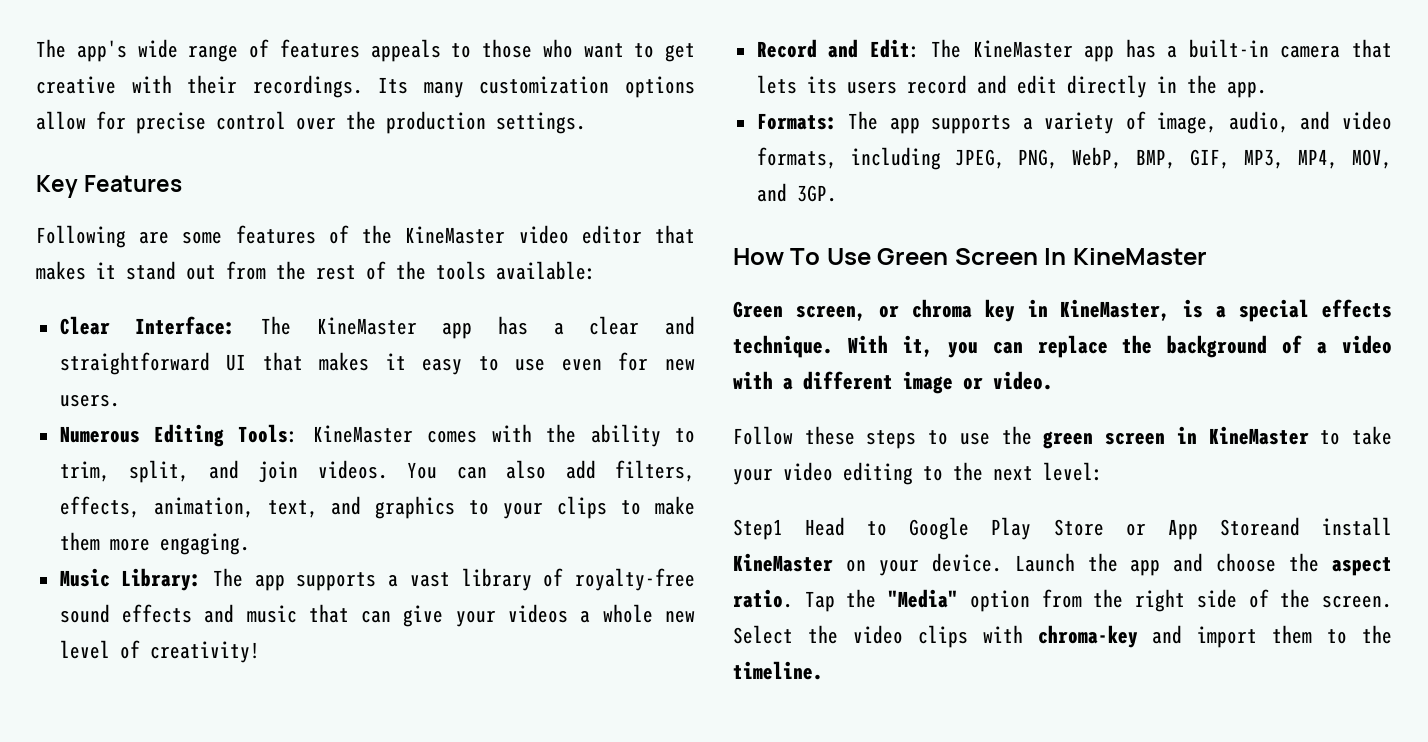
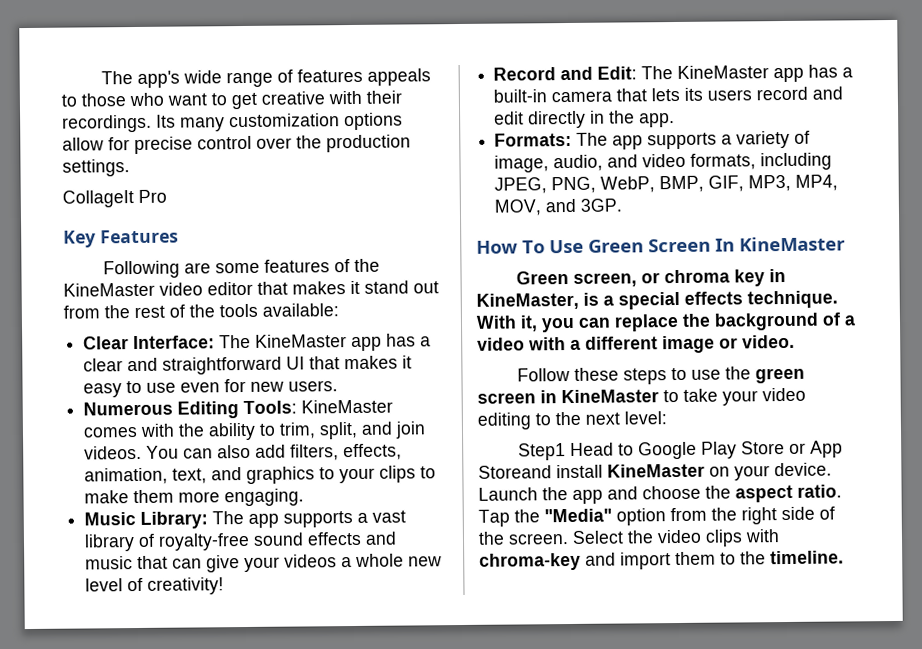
+ CollageIt Pro

